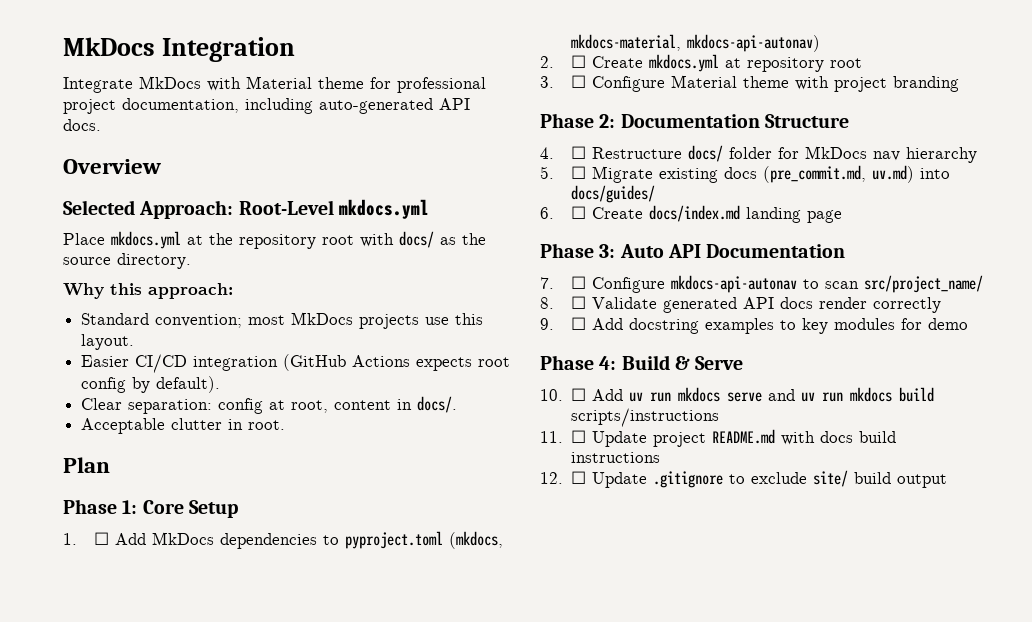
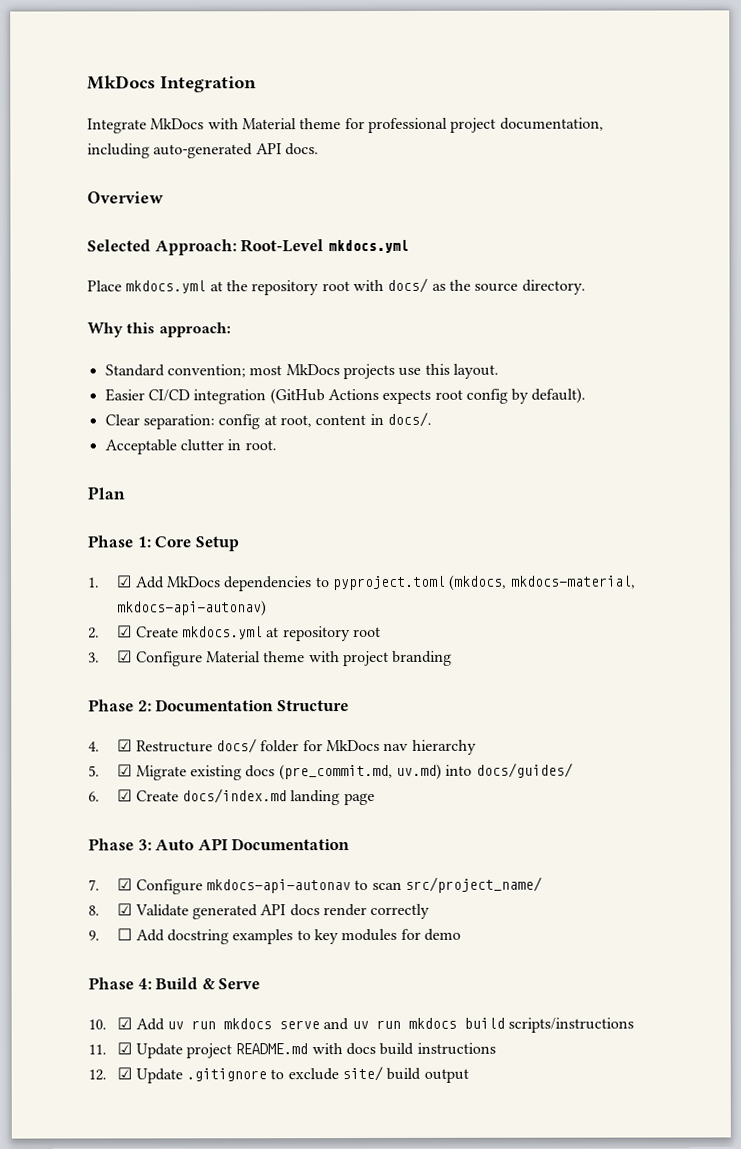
- 1. ☐ Add MkDocs dependencies to pyproject.toml (mkdocs, mkdocs-material, mkdocs-api-autonav)
+ 1. ☑ Add MkDocs dependencies to pyproject.toml (mkdocs, mkdocs-material, mkdocs-api-autonav)
- 2. ☐ Create mkdocs.yml at repository root
+ 2. ☑ Create mkdocs.yml at repository root
- 3. ☐ Configure Material theme with project branding
+ 3. ☑ Configure Material theme with project branding
- 4. ☐ Restructure docs/ folder for MkDocs nav hierarchy
+ 4. ☑ Restructure docs/ folder for MkDocs nav hierarchy
- 5. ☐ Migrate existing docs (pre_commit.md, uv.md) into docs/guides/
+ 5. ☑ Migrate existing docs (pre_commit.md, uv.md) into docs/guides/
- 6. ☐ Create docs/index.md landing page
+ 6. ☑ Create docs/index.md landing page
- 7. ☐ Configure mkdocs-api-autonav to scan src/project_name/
+ 7. ☑ Configure mkdocs-api-autonav to scan src/project_name/
- 8. ☐ Validate generated API docs render correctly
+ 8. ☑ Validate generated API docs render correctly
- 10. ☐ Add uv run mkdocs serve and uv run mkdocs build scripts/instructions
+ 10. ☑ Add uv run mkdocs serve and uv run mkdocs build scripts/instructions
- 11. ☐ Update project README.md with docs build instructions
+ 11. ☑ Update project README.md with docs build instructions
- 12. ☐ Update .gitignore to exclude site/ build output
+ 12. ☑ Update .gitignore to exclude site/ build output

